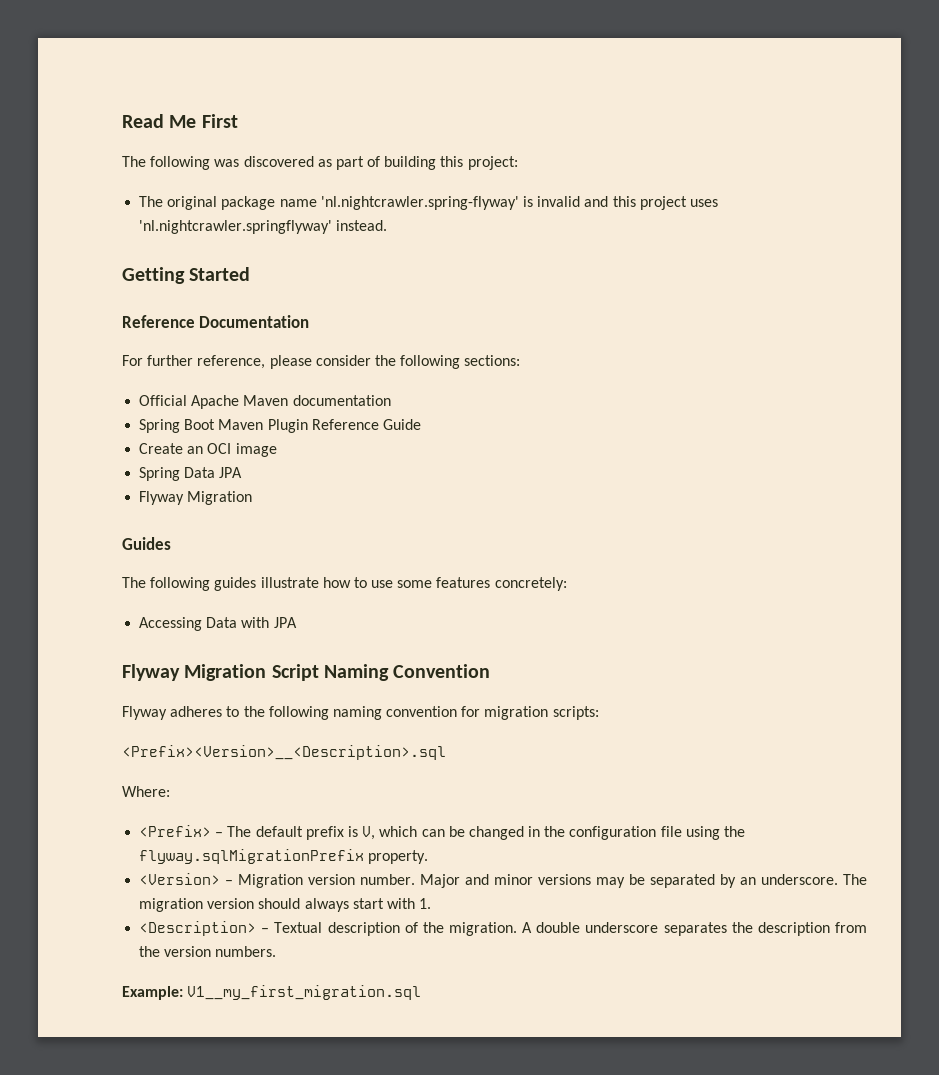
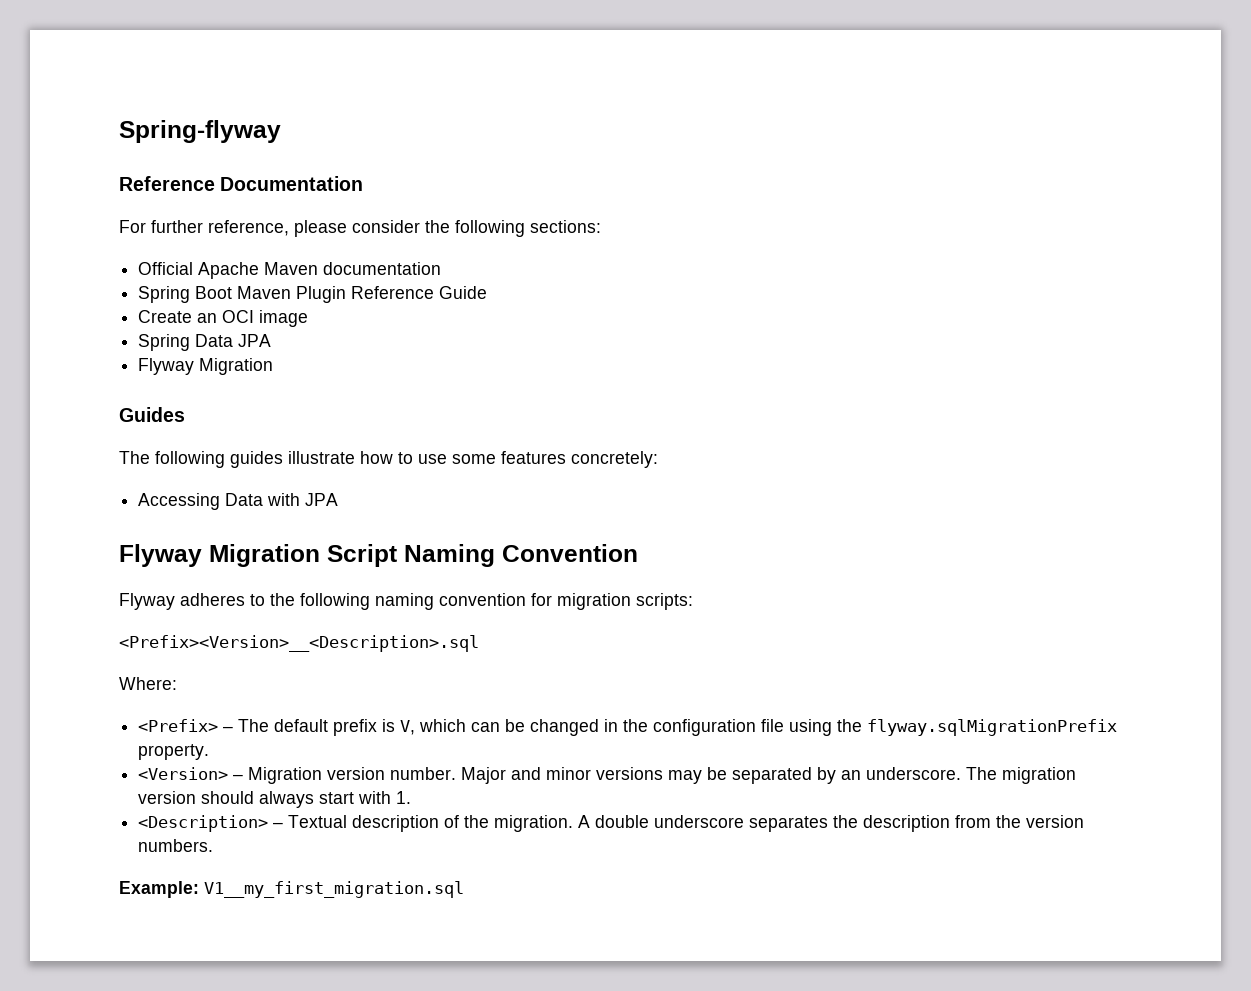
- Read Me First
- The following was discovered as part of building this project:
- The original package name 'nl.nightcrawler.spring-flyway' is invalid and this project uses 'nl.nightcrawler.springflyway' instead.
- Getting Started
+ Spring-flyway

